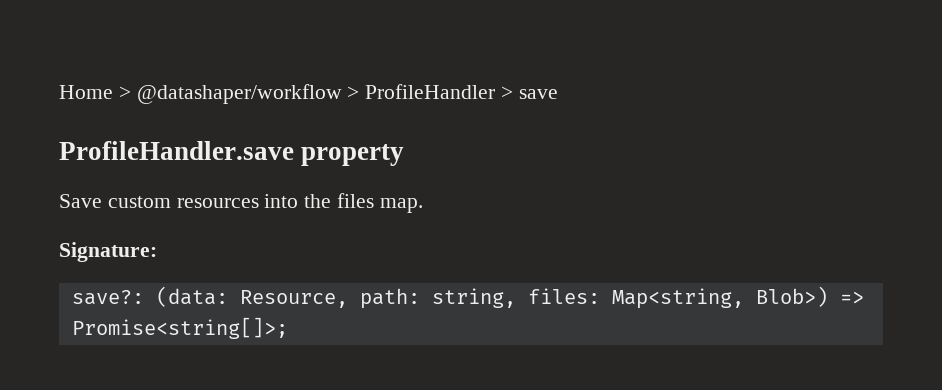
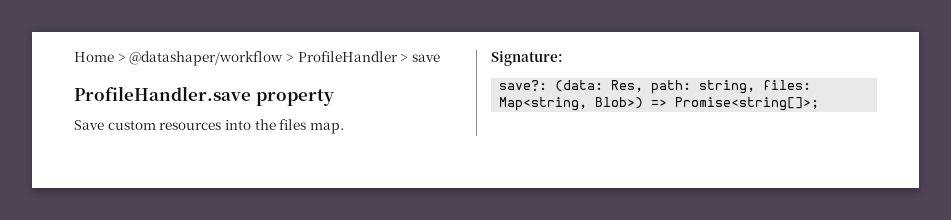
- save?: (data: Resource, path: string, files: Map<string, Blob>) => Promise<string[]>;
+ save?: (data: Res, path: string, files: Map<string, Blob>) => Promise<string[]>;

